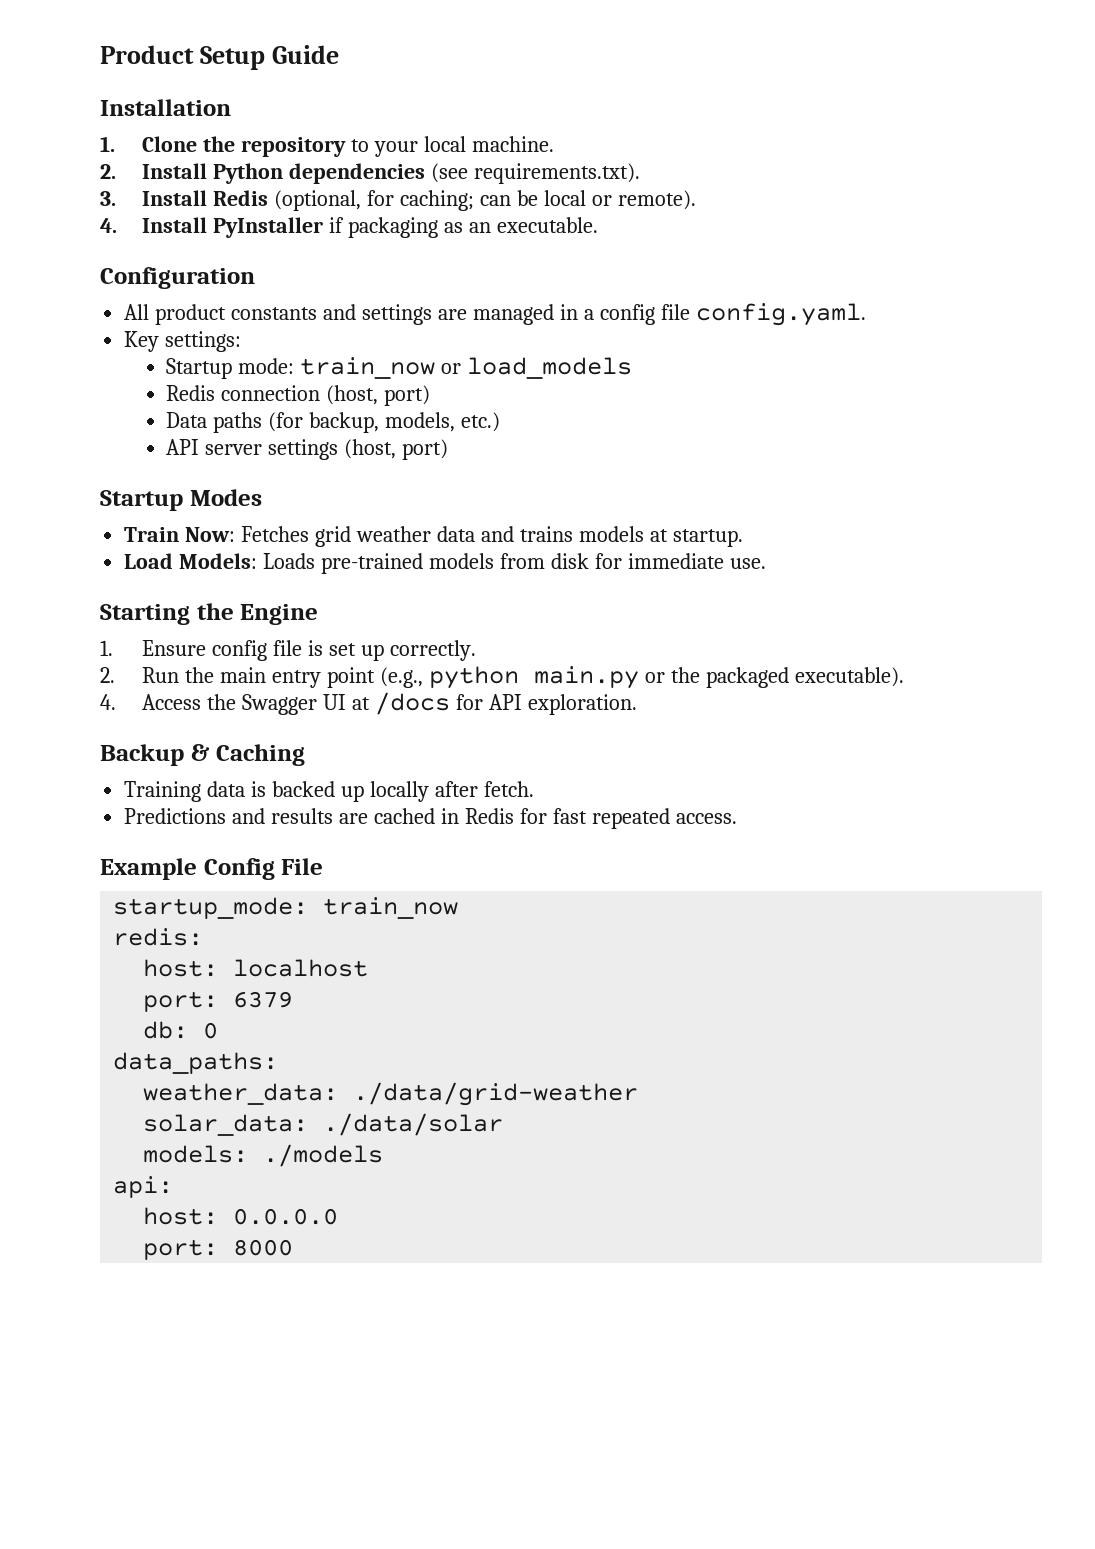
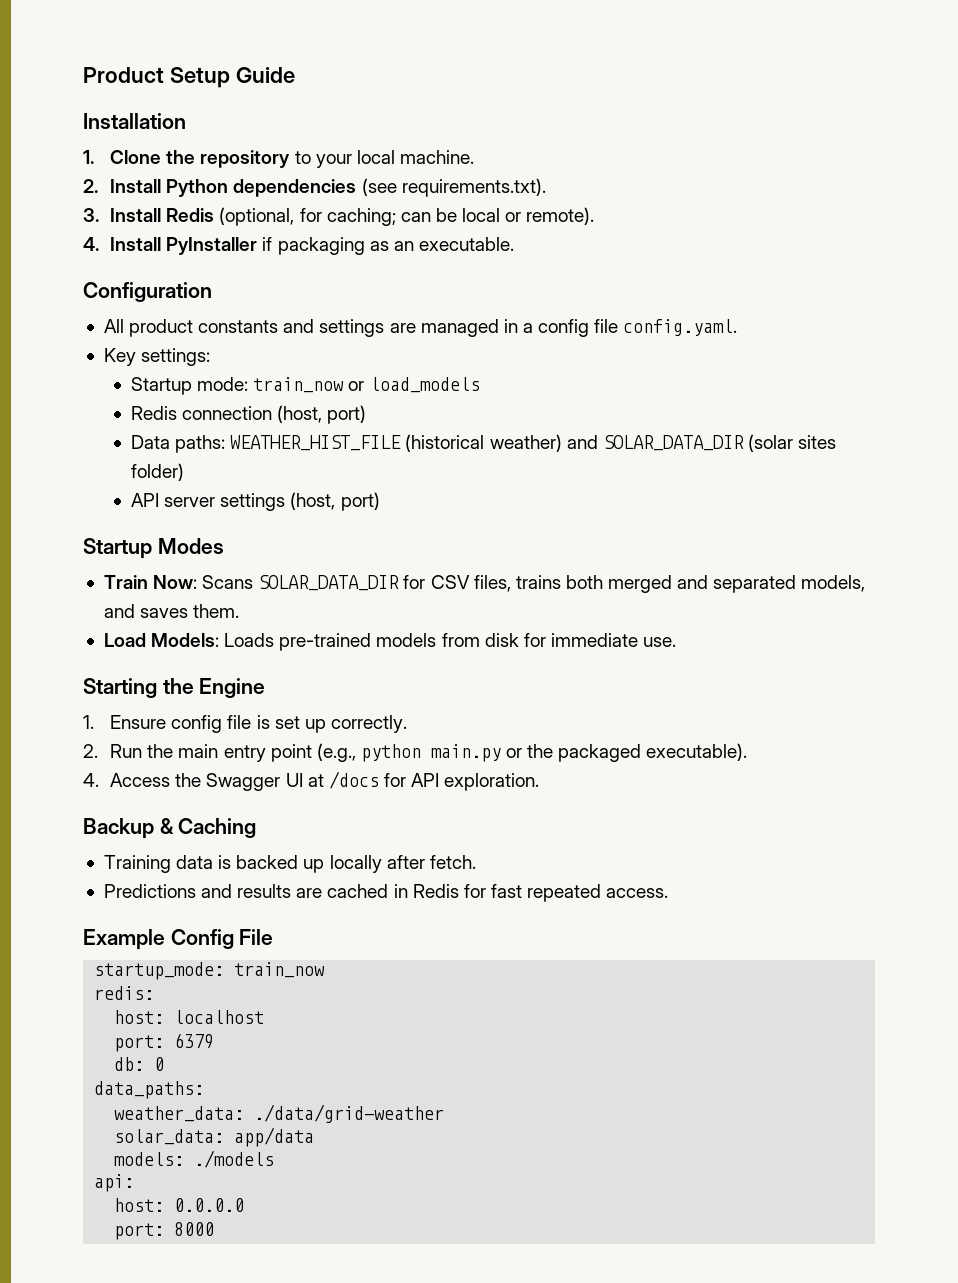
- Data paths (for backup, models, etc.)
+ Data paths: WEATHER_HIST_FILE (historical weather) and SOLAR_DATA_DIR (solar sites folder)
- Train Now: Fetches grid weather data and trains models at startup.
+ Train Now: Scans SOLAR_DATA_DIR for CSV files, trains both merged and separated models, and saves them.
- solar_data: ./data/solar
+ solar_data: app/data

